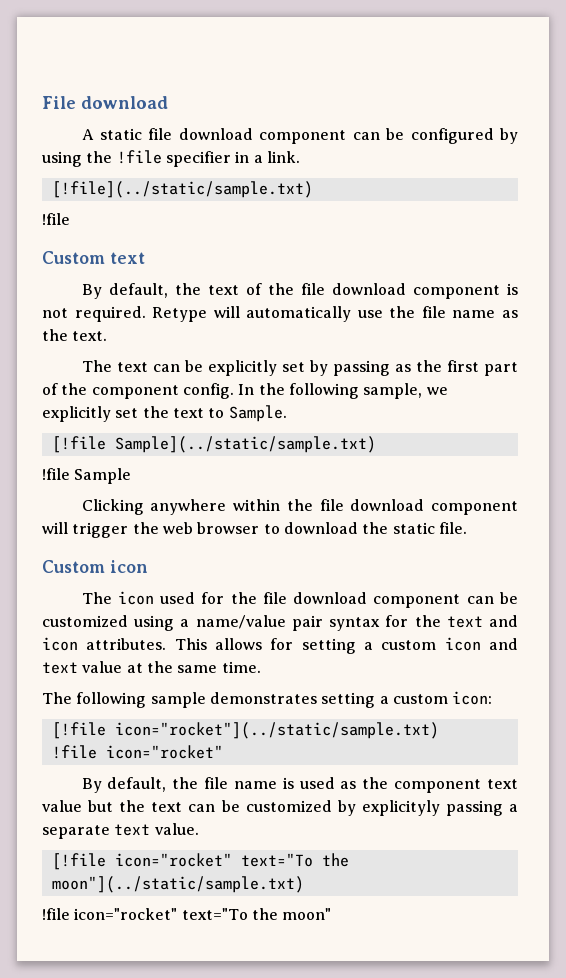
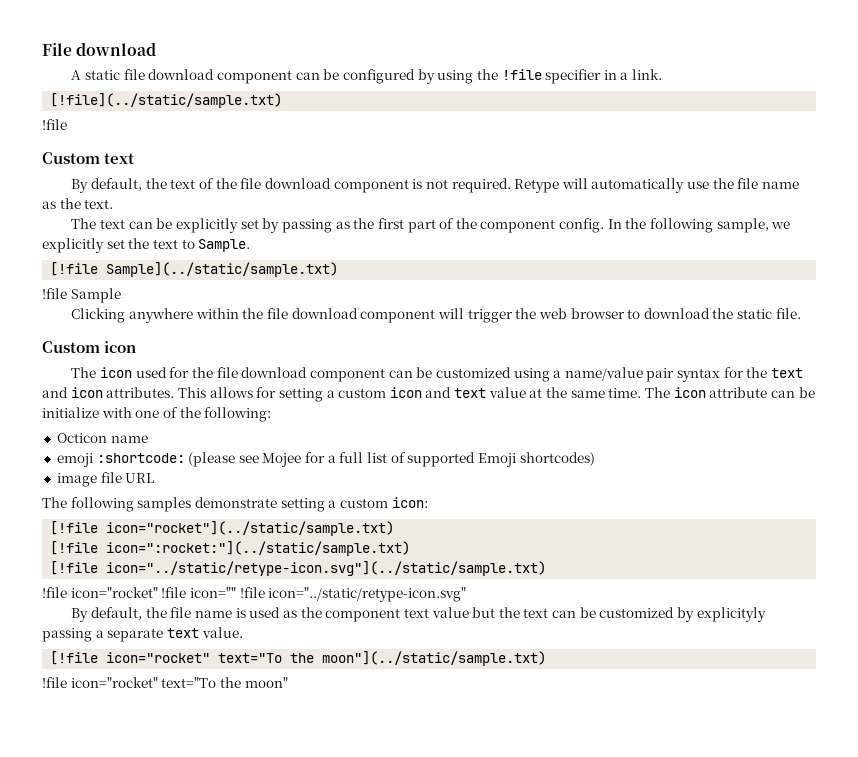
+ The icon attribute can be initialize with one of the following:
+ Octicon name
+ emoji :shortcode: (please see Mojee for a full list of supported Emoji shortcodes)
+ image file URL
- The following sample demonstrates setting a custom icon:
+ The following samples demonstrate setting a custom icon:
  [!file icon="rocket"](../static/sample.txt)
- !file icon="rocket"
+ [!file icon=":rocket:"](../static/sample.txt)
+ [!file icon="../static/retype-icon.svg"](../static/sample.txt)
+ !file icon="rocket" !file icon="" !file icon="../static/retype-icon.svg"

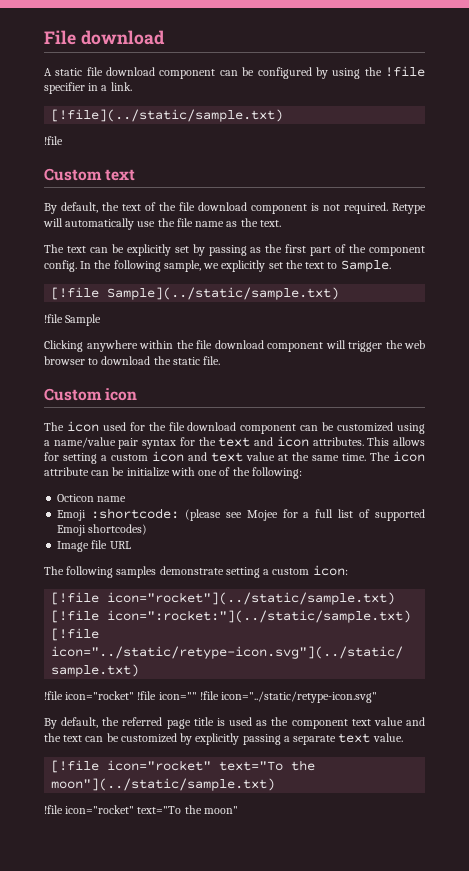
- emoji :shortcode: (please see Mojee for a full list of supported Emoji shortcodes)
+ Emoji :shortcode: (please see Mojee for a full list of supported Emoji shortcodes)
- image file URL
+ Image file URL
- By default, the file name is used as the component text value but the text can be customized by explicityly passing a separate text value.
+ By default, the referred page title is used as the component text value and the text can be customized by explicitly passing a separate text value.

